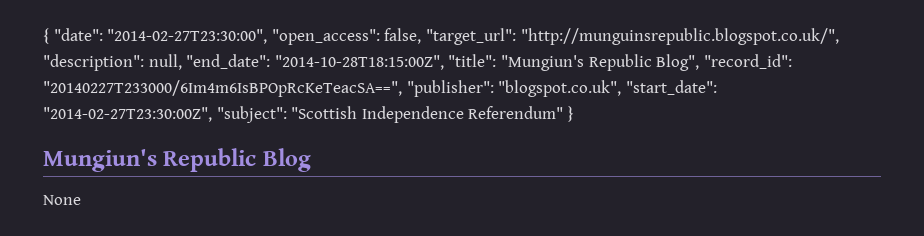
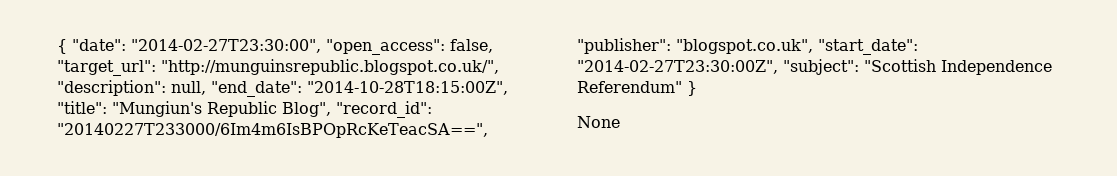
- Mungiun's Republic Blog

